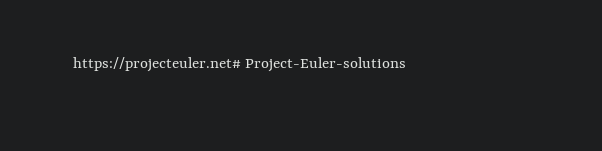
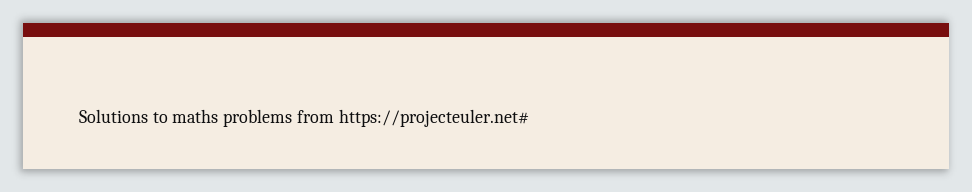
- https://projecteuler.net# Project-Euler-solutions
+ Solutions to maths problems from https://projecteuler.net#

